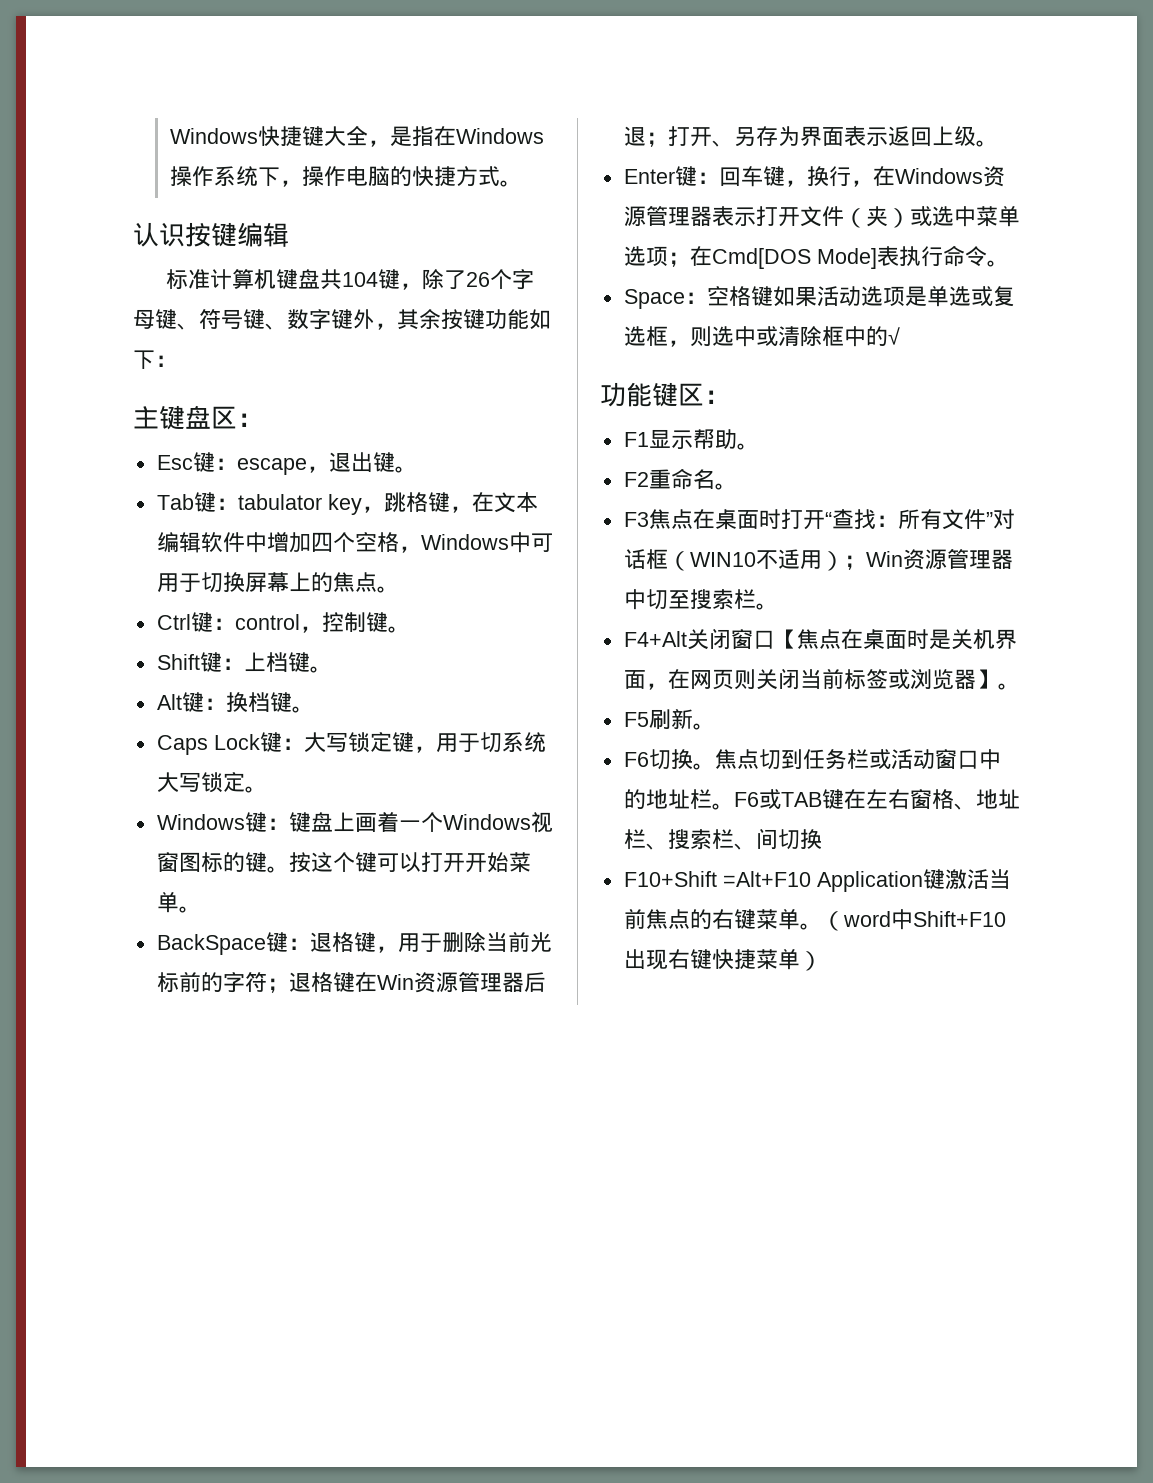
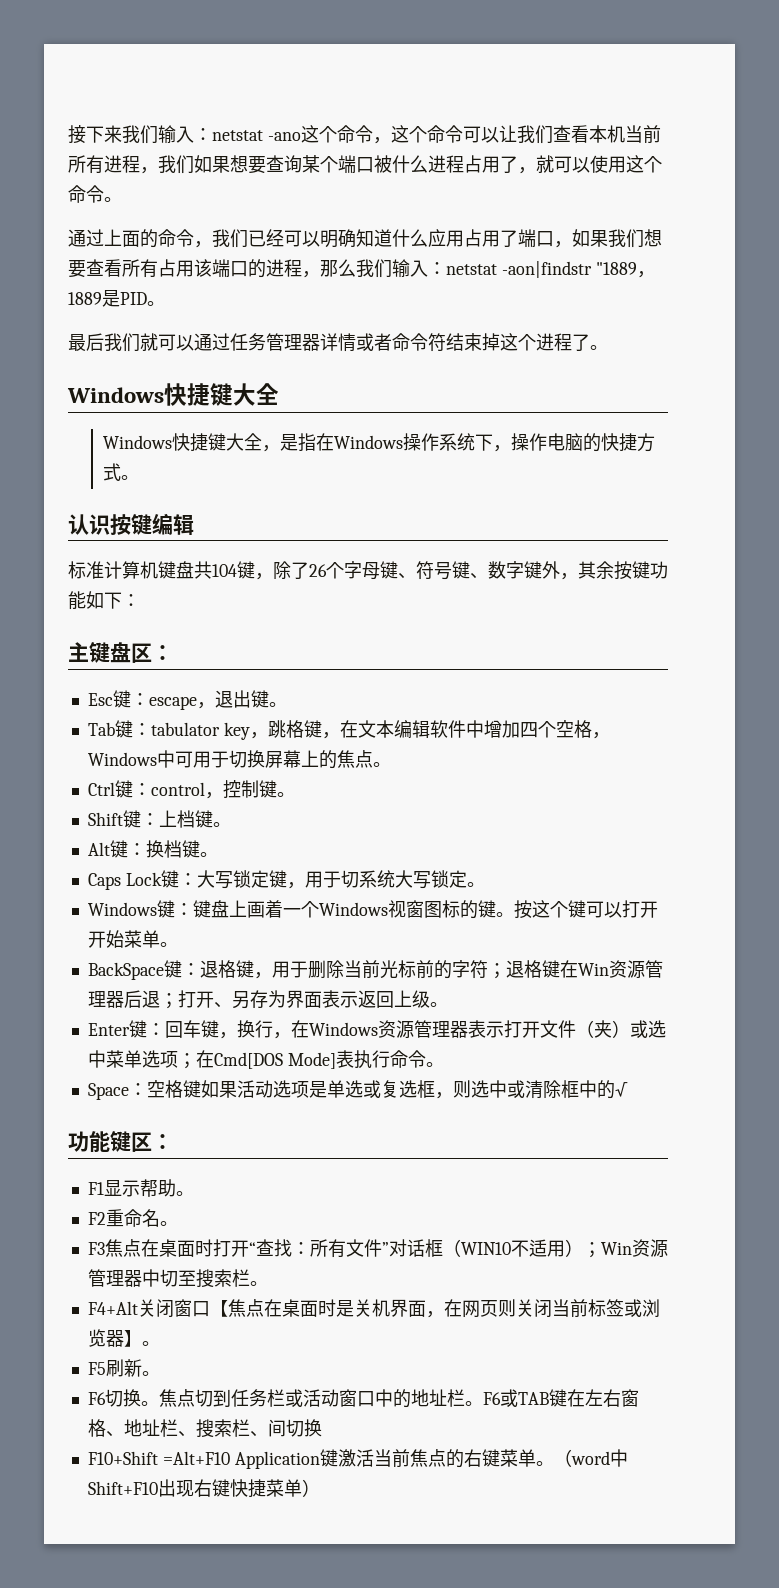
+ 接下来我们输入：netstat -ano这个命令，这个命令可以让我们查看本机当前所有进程，我们如果想要查询某个端口被什么进程占用了，就可以使用这个命令。
+ 通过上面的命令，我们已经可以明确知道什么应用占用了端口，如果我们想要查看所有占用该端口的进程，那么我们输入：netstat -aon|findstr "1889，1889是PID。
+ 最后我们就可以通过任务管理器详情或者命令符结束掉这个进程了。
+ Windows快捷键大全

